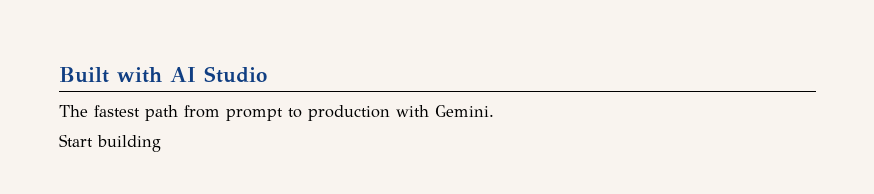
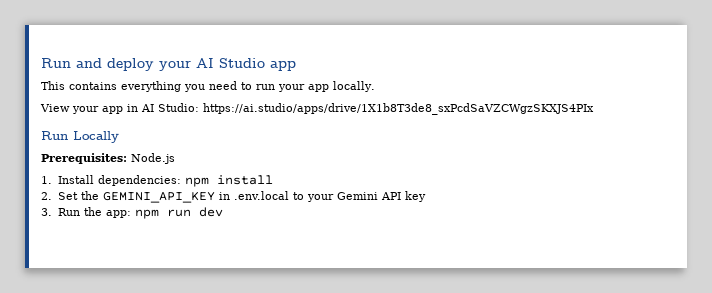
- Built with AI Studio
- The fastest path from prompt to production with Gemini.
- Start building
+ Run and deploy your AI Studio app
+ This contains everything you need to run your app locally.
+ View your app in AI Studio: https://ai.studio/apps/drive/1X1b8T3de8_sxPcdSaVZCWgzSKXJS4PIx
+ Run Locally
+ Prerequisites: Node.js
+ 1. Install dependencies: npm install
+ 2. Set the GEMINI_API_KEY in .env.local to your Gemini API key
+ 3. Run the app: npm run dev

